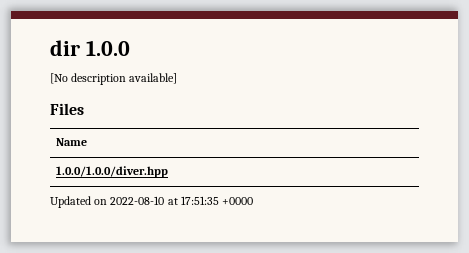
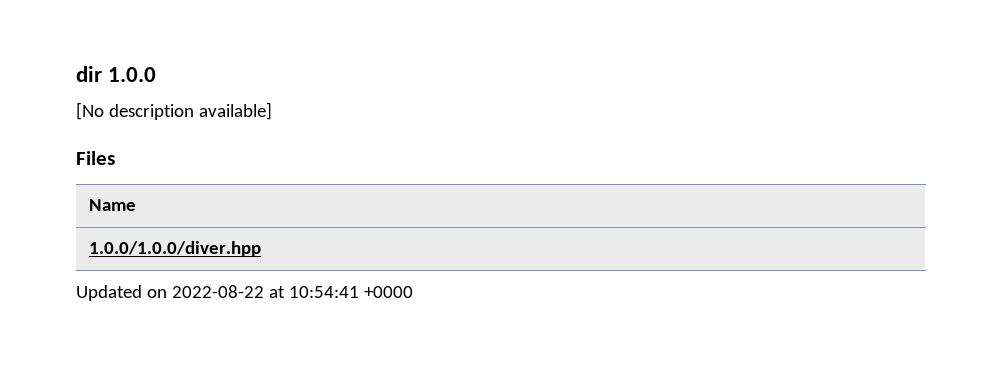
- Updated on 2022-08-10 at 17:51:35 +0000
+ Updated on 2022-08-22 at 10:54:41 +0000

